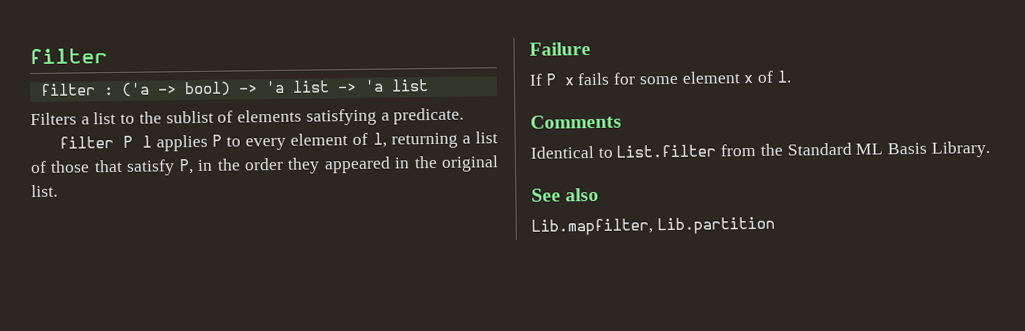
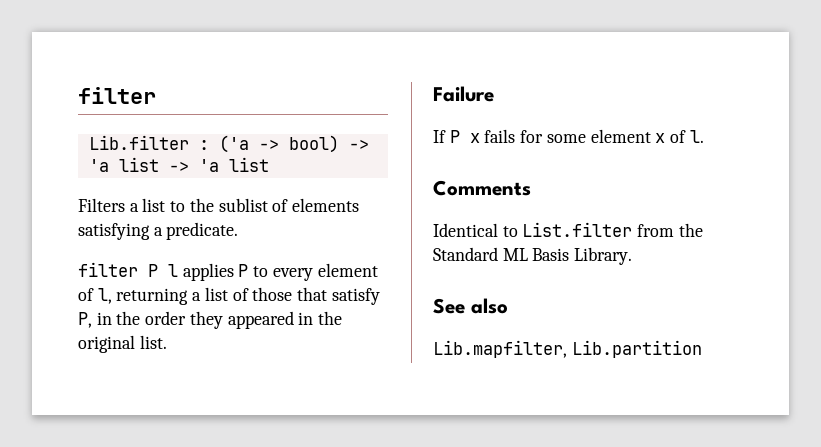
- filter : ('a -> bool) -> 'a list -> 'a list
+ Lib.filter : ('a -> bool) -> 'a list -> 'a list

